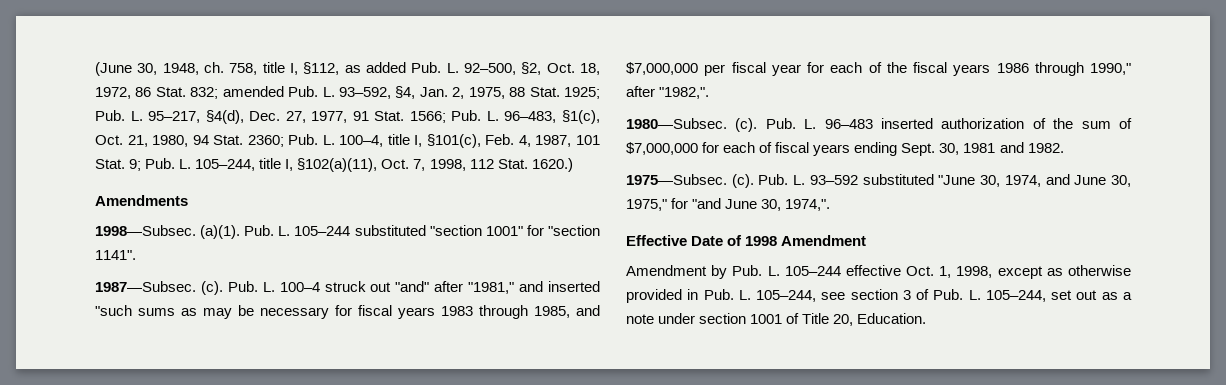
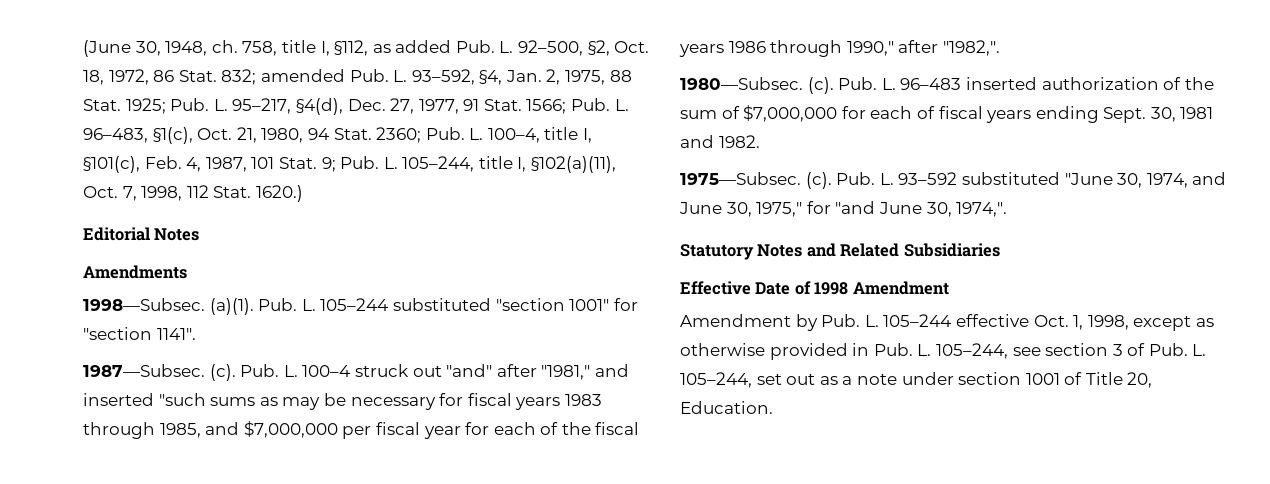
+ Editorial Notes
+ Statutory Notes and Related Subsidiaries

